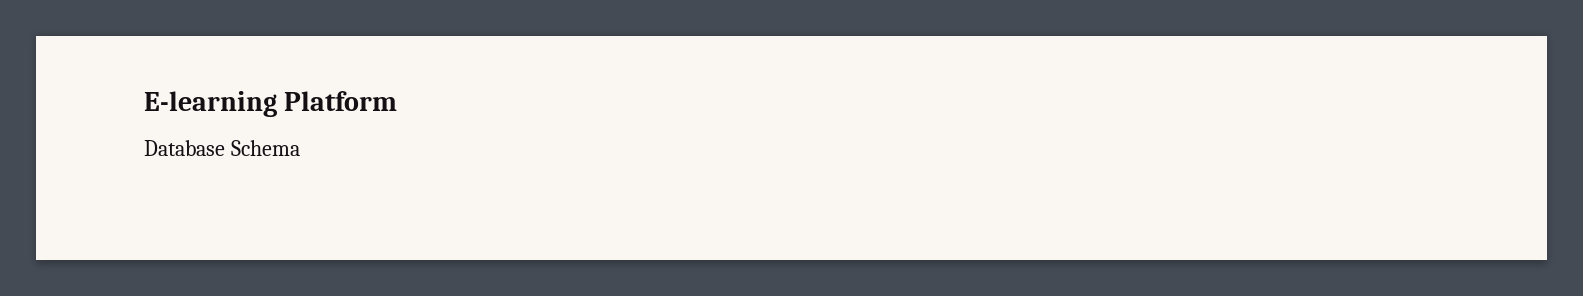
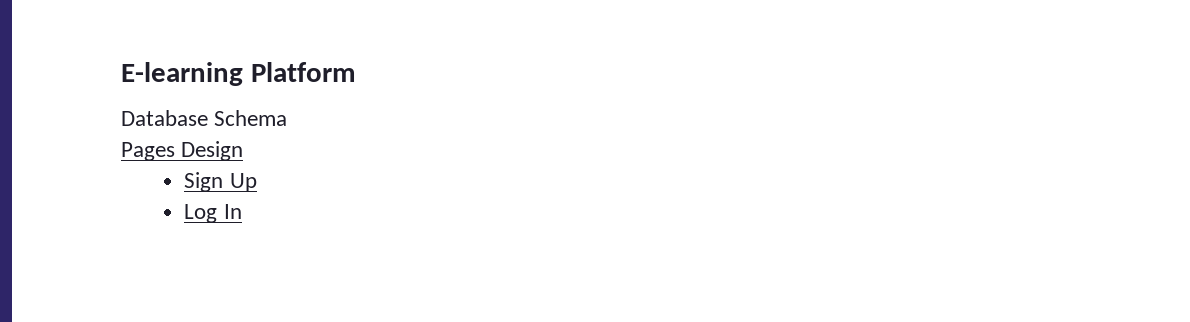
+ Pages Design
+ Sign Up
+ Log In

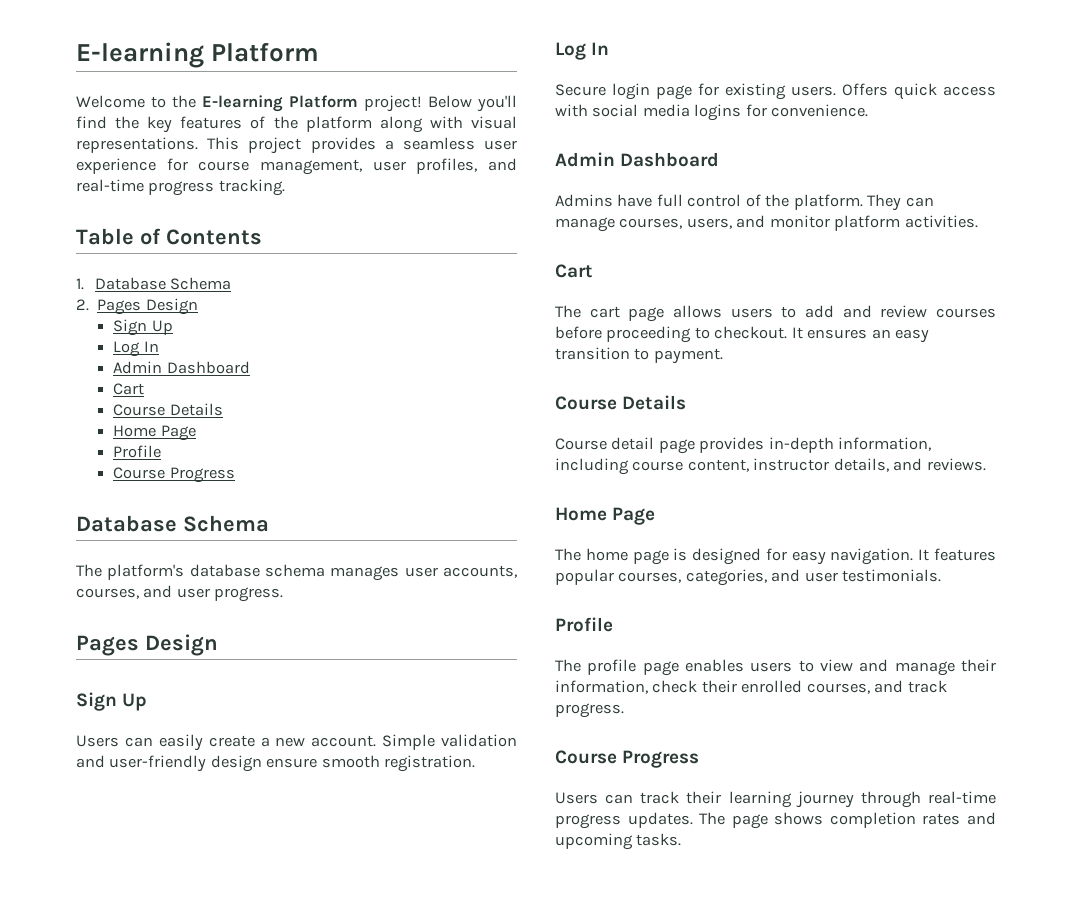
- Database Schema
- Pages Design
+ Welcome to the E-learning Platform project! Below you'll find the key features of the platform along with visual representations. This project provides a seamless user experience for course management, user profiles, and real-time progress tracking.
+ Table of Contents
+ 1. Database Schema
+ 2. Pages Design
  Sign Up
  Log In
+ Admin Dashboard
+ Cart
+ Course Details
+ Home Page
+ Profile
+ Course Progress
+ Database Schema
+ The platform's database schema manages user accounts, courses, and user progress.
+ Pages Design
+ Sign Up
+ Users can easily create a new account. Simple validation and user-friendly design ensure smooth registration.
+ Log In
+ Secure login page for existing users. Offers quick access with social media logins for convenience.
+ Admin Dashboard
+ Admins have full control of the platform. They can manage courses, users, and monitor platform activities.
+ Cart
+ The cart page allows users to add and review courses before proceeding to checkout. It ensures an easy transition to payment.
+ Course Details
+ Course detail page provides in-depth information, including course content, instructor details, and reviews.
+ Home Page
+ The home page is designed for easy navigation. It features popular courses, categories, and user testimonials.
+ Profile
+ The profile page enables users to view and manage their information, check their enrolled courses, and track progress.
+ Course Progress
+ Users can track their learning journey through real-time progress updates. The page shows completion rates and upcoming tasks.

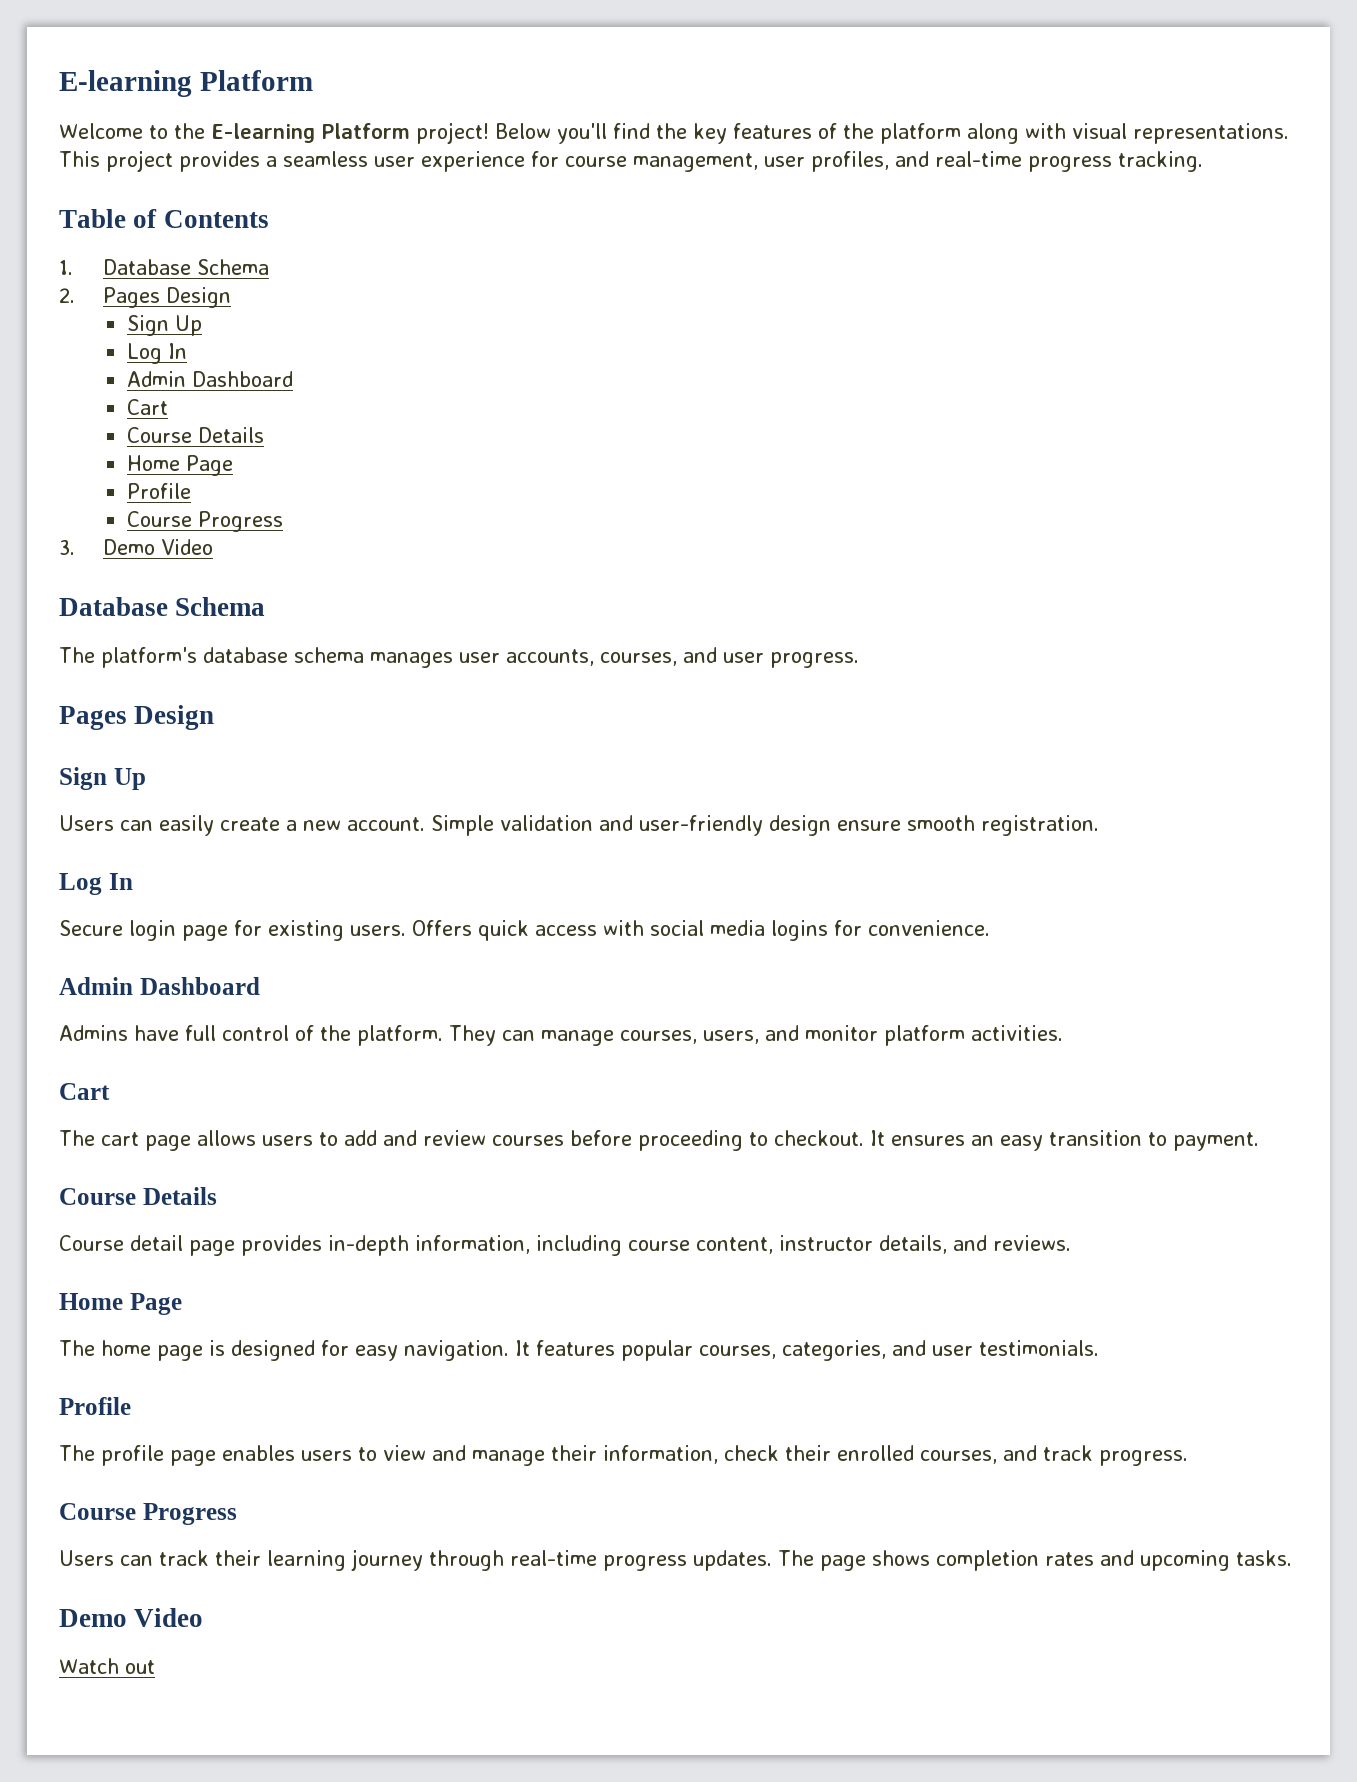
+ 3. Demo Video
  The page shows completion rates and upcoming tasks.
+ Demo Video
+ Watch out

